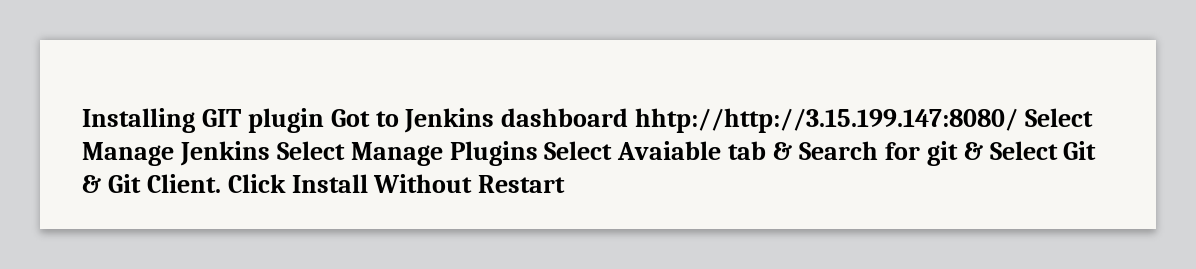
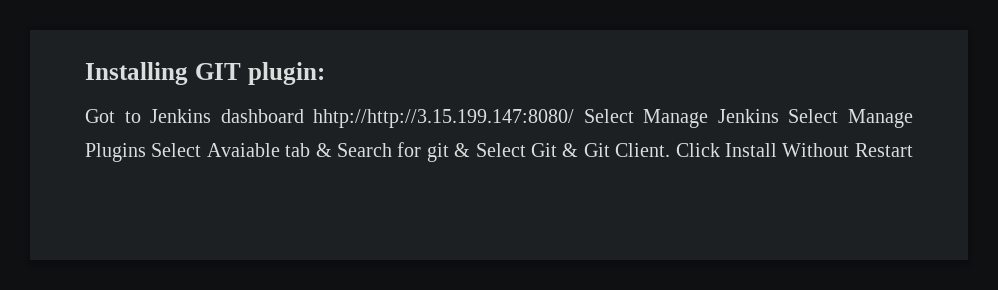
- Installing GIT plugin Got to Jenkins dashboard hhtp://http://3.15.199.147:8080/ Select Manage Jenkins Select Manage Plugins Select Avaiable tab & Search for git & Select Git & Git Client.
+ Installing GIT plugin:
+ Got to Jenkins dashboard hhtp://http://3.15.199.147:8080/ Select Manage Jenkins Select Manage Plugins Select Avaiable tab & Search for git & Select Git & Git Client.

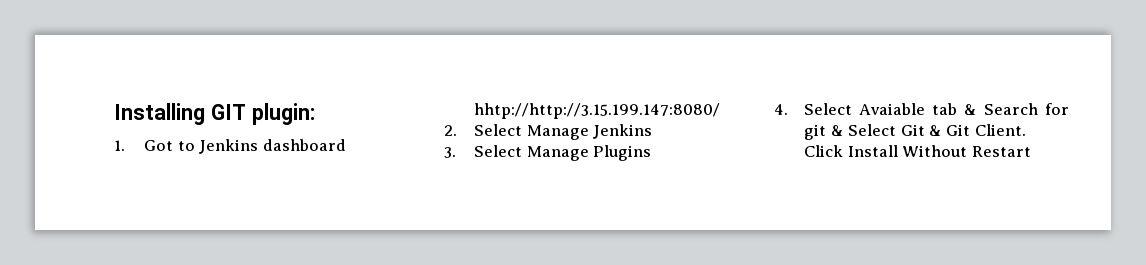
- Got to Jenkins dashboard hhtp://http://3.15.199.147:8080/ Select Manage Jenkins Select Manage Plugins Select Avaiable tab & Search for git & Select Git & Git Client.
+ 1. Got to Jenkins dashboard hhtp://http://3.15.199.147:8080/
+ 2. Select Manage Jenkins
+ 3. Select Manage Plugins
+ 4. Select Avaiable tab & Search for git & Select Git & Git Client.

